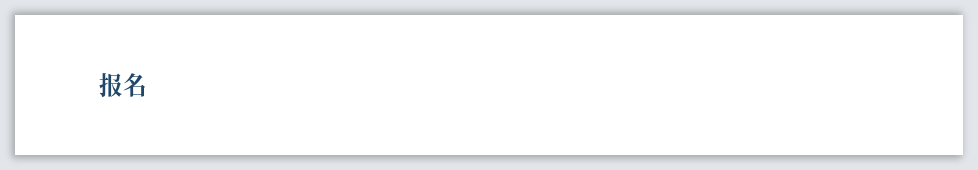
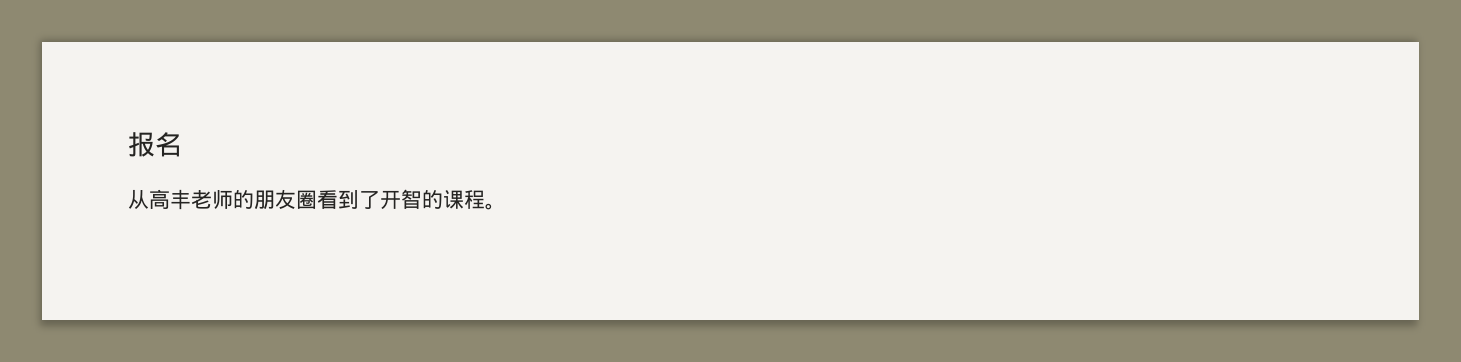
+ 从高丰老师的朋友圈看到了开智的课程。

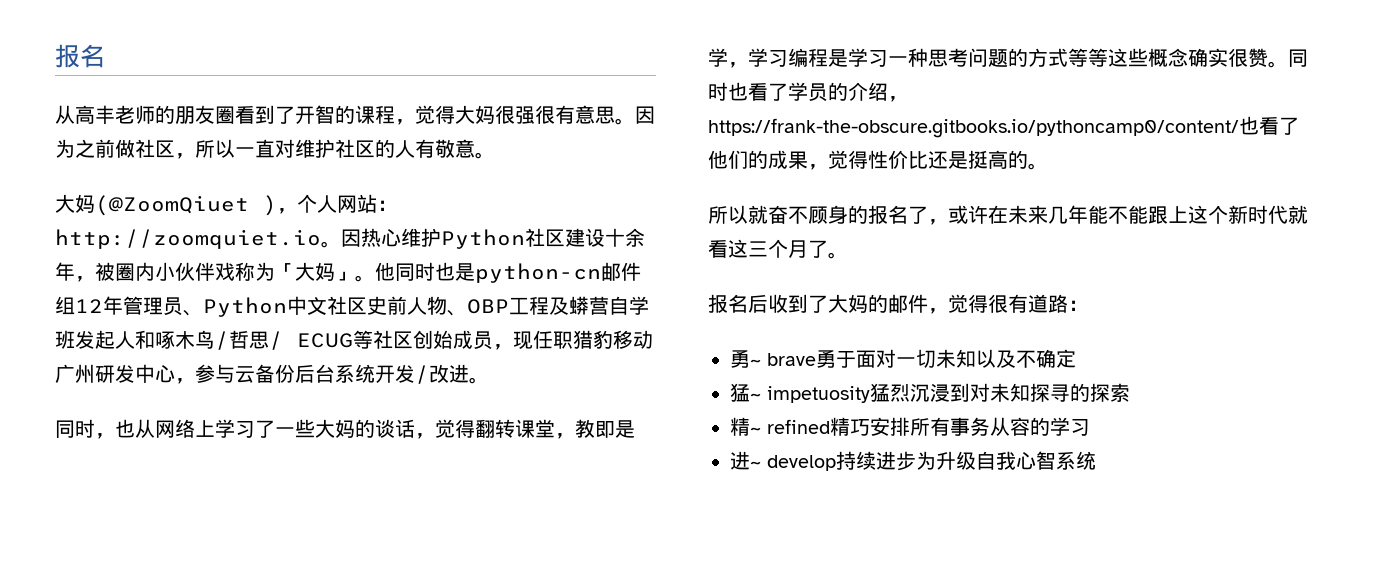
- 从高丰老师的朋友圈看到了开智的课程。
+ 从高丰老师的朋友圈看到了开智的课程，觉得大妈很强很有意思。因为之前做社区，所以一直对维护社区的人有敬意。
+ 大妈(@ZoomQiuet )，个人网站：http://zoomquiet.io。因热心维护Python社区建设十余年，被圈内小伙伴戏称为「大妈」。他同时也是python-cn邮件组12年管理员、Python中文社区史前人物、OBP工程及蟒营自学班发起人和啄木鸟/哲思/ ECUG等社区创始成员，现任职猎豹移动广州研发中心，参与云备份后台系统开发/改进。
+ 同时，也从网络上学习了一些大妈的谈话，觉得翻转课堂，教即是学，学习编程是学习一种思考问题的方式等等这些概念确实很赞。同时也看了学员的介绍，https://frank-the-obscure.gitbooks.io/pythoncamp0/content/也看了他们的成果，觉得性价比还是挺高的。
+ 所以就奋不顾身的报名了，或许在未来几年能不能跟上这个新时代就看这三个月了。
+ 报名后收到了大妈的邮件，觉得很有道路：
+ 勇~ brave勇于面对一切未知以及不确定
+ 猛~ impetuosity猛烈沉浸到对未知探寻的探索
+ 精~ refined精巧安排所有事务从容的学习
+ 进~ develop持续进步为升级自我心智系统

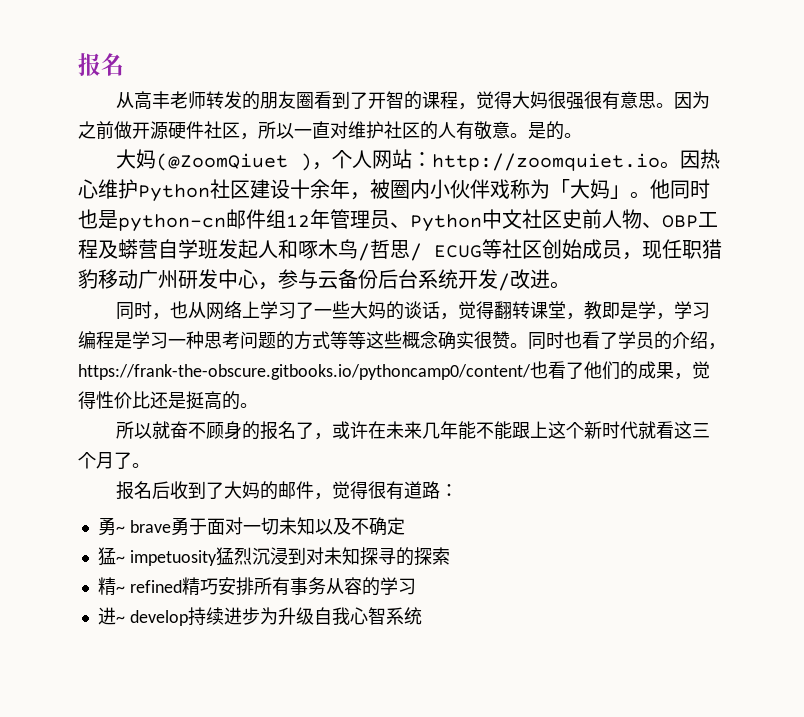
- 从高丰老师的朋友圈看到了开智的课程，觉得大妈很强很有意思。
+ 从高丰老师转发的朋友圈看到了开智的课程，觉得大妈很强很有意思。
- 因为之前做社区，所以一直对维护社区的人有敬意。
+ 因为之前做开源硬件社区，所以一直对维护社区的人有敬意。是的。

